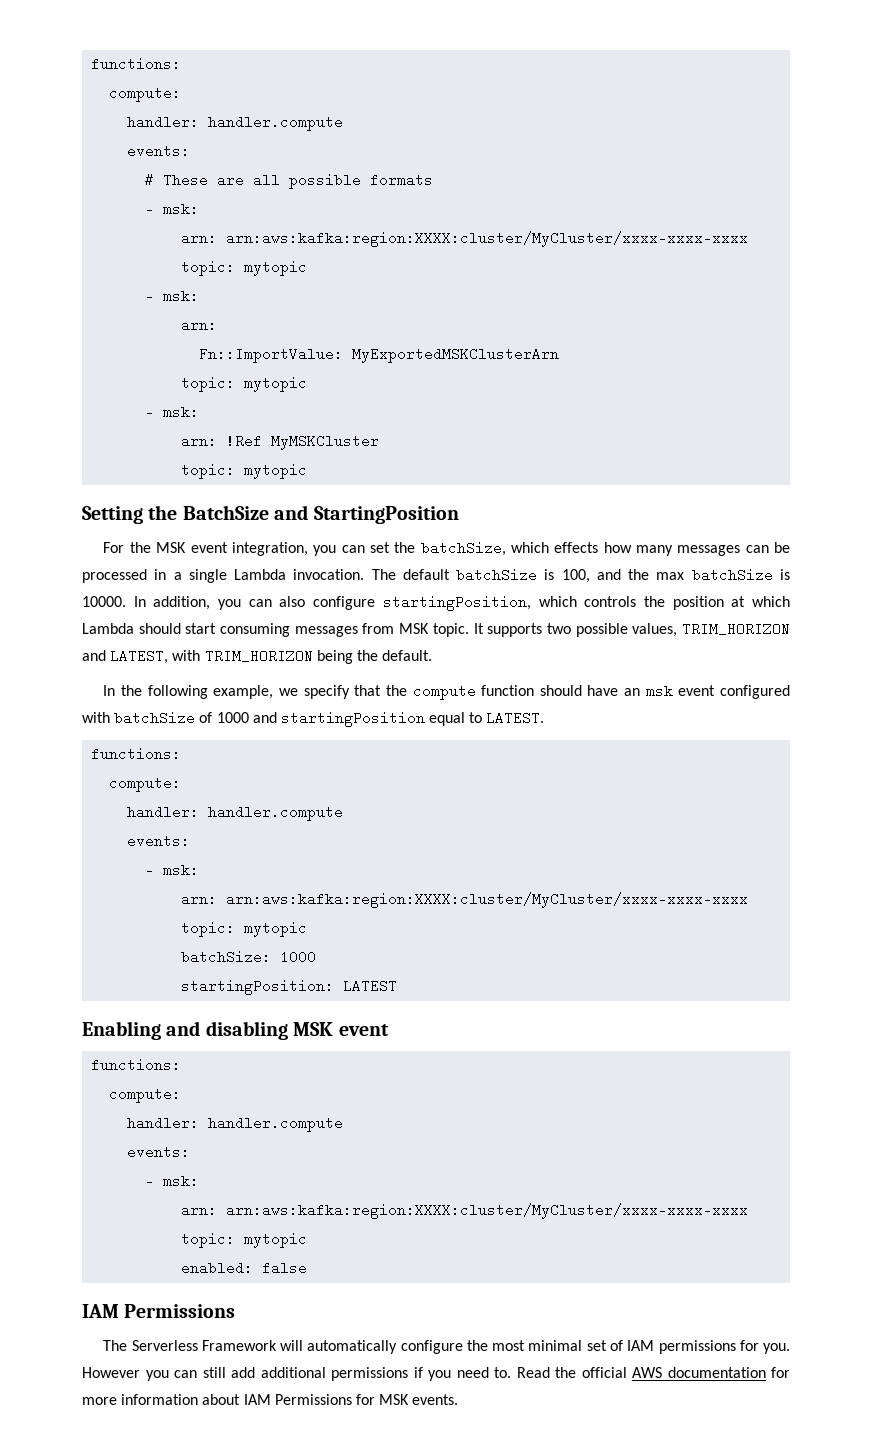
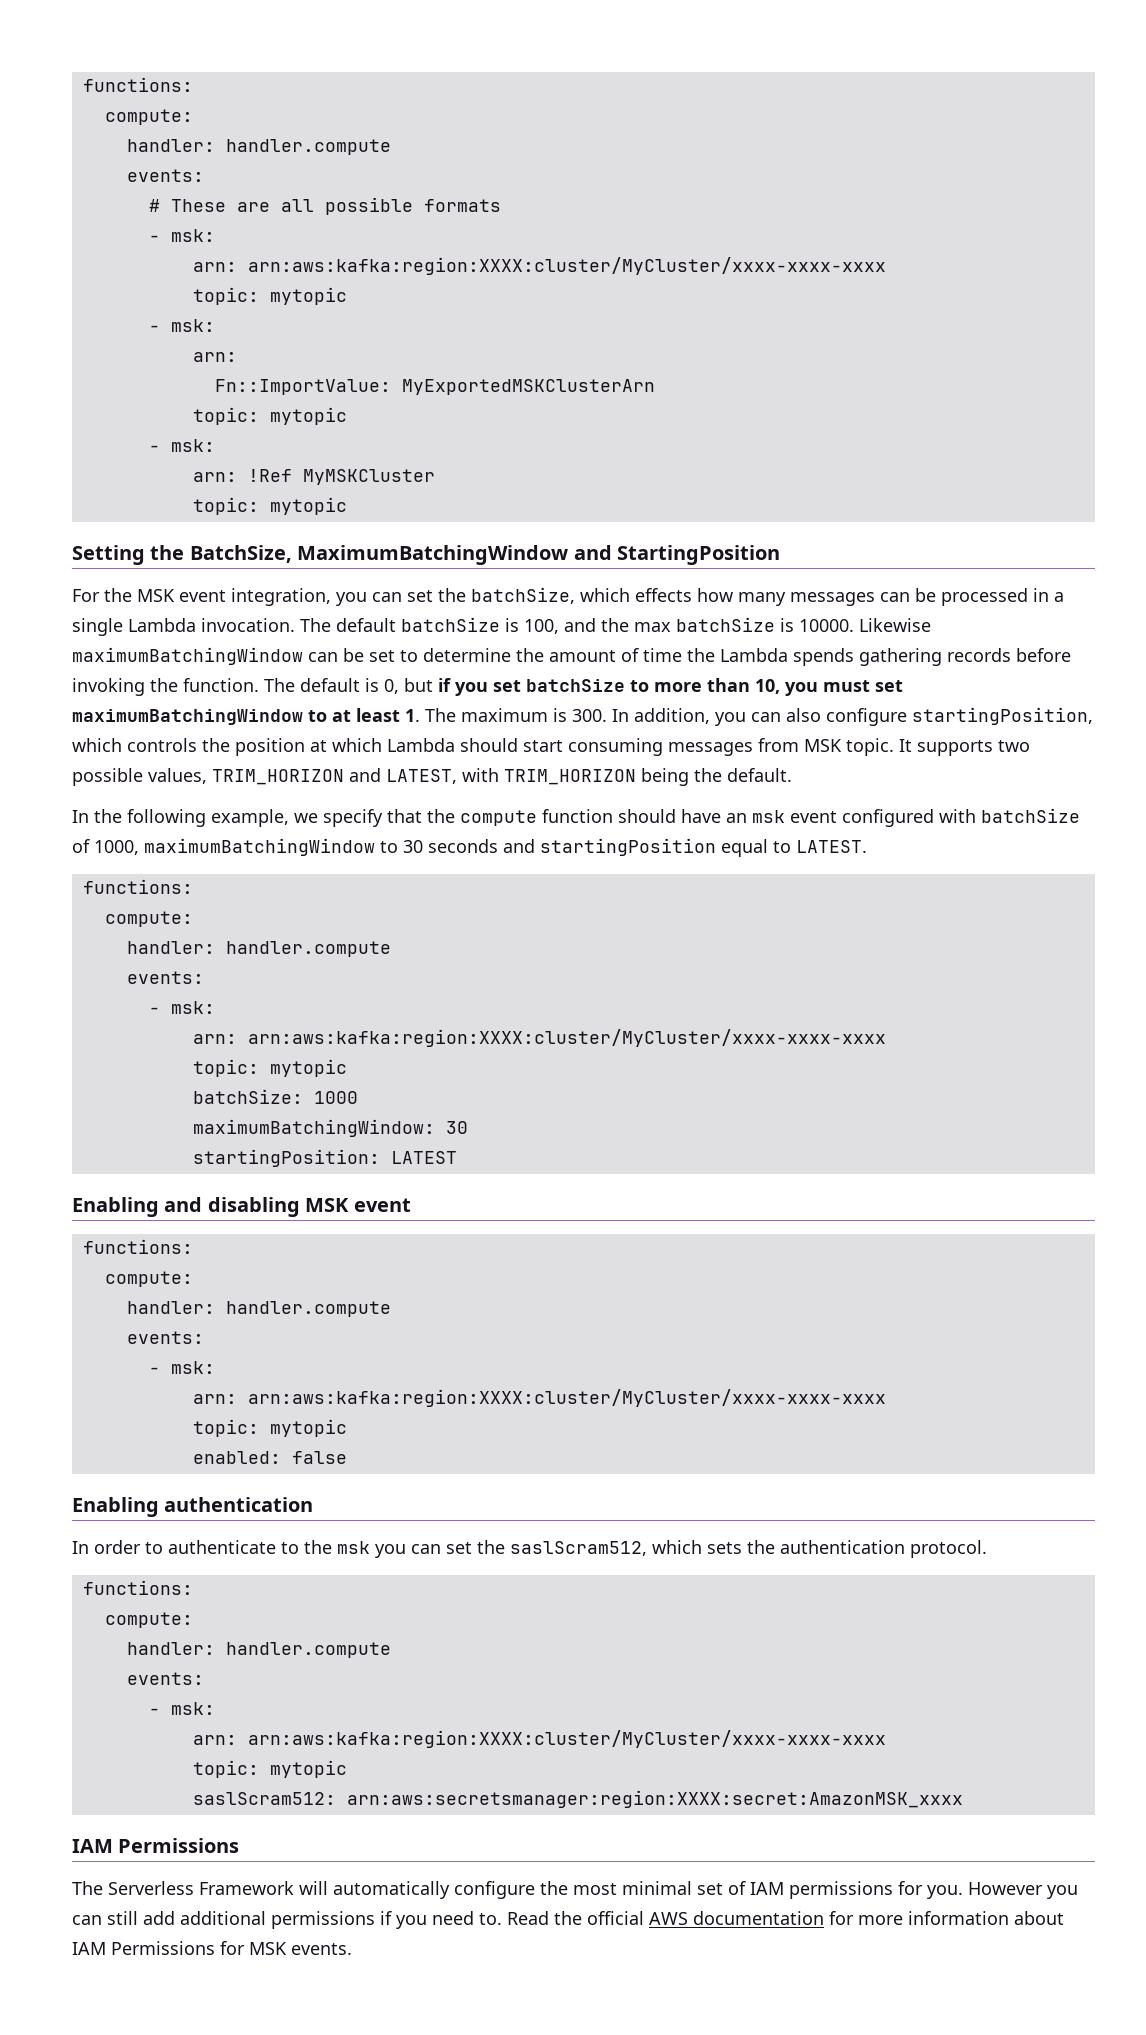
- Setting the BatchSize and StartingPosition
+ Setting the BatchSize, MaximumBatchingWindow and StartingPosition
- In addition, you can also configure startingPosition, which controls the position at which Lambda should start consuming messages from MSK topic.
+ Likewise maximumBatchingWindow can be set to determine the amount of time the Lambda spends gathering records before invoking the function. The default is 0, but if you set batchSize to more than 10, you must set maximumBatchingWindow to at least 1. The maximum is 300. In addition, you can also configure startingPosition, which controls the position at which Lambda should start consuming messages from MSK topic.
- In the following example, we specify that the compute function should have an msk event configured with batchSize of 1000 and startingPosition equal to LATEST.
+ In the following example, we specify that the compute function should have an msk event configured with batchSize of 1000, maximumBatchingWindow to 30 seconds and startingPosition equal to LATEST.
+ maximumBatchingWindow: 30
+ Enabling authentication
+ In order to authenticate to the msk you can set the saslScram512, which sets the authentication protocol.
+ functions:
+ compute:
+ handler: handler.compute
+ events:
+ - msk:
+ arn: arn:aws:kafka:region:XXXX:cluster/MyCluster/xxxx-xxxx-xxxx
+ topic: mytopic
+ saslScram512: arn:aws:secretsmanager:region:XXXX:secret:AmazonMSK_xxxx

